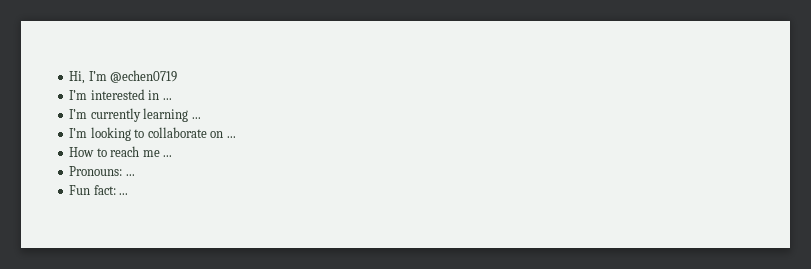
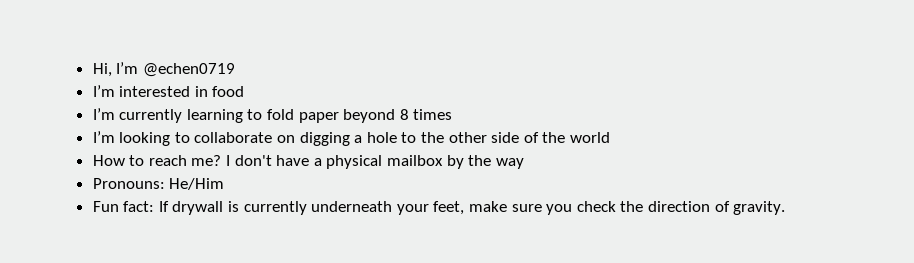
- I’m interested in ...
+ I’m interested in food
- I’m currently learning ...
+ I’m currently learning to fold paper beyond 8 times
- I’m looking to collaborate on ...
- How to reach me ...
+ I’m looking to collaborate on digging a hole to the other side of the world
+ How to reach me? I don't have a physical mailbox by the way
- Pronouns: ...
+ Pronouns: He/Him
- Fun fact: ...
+ Fun fact: If drywall is currently underneath your feet, make sure you check the direction of gravity.

